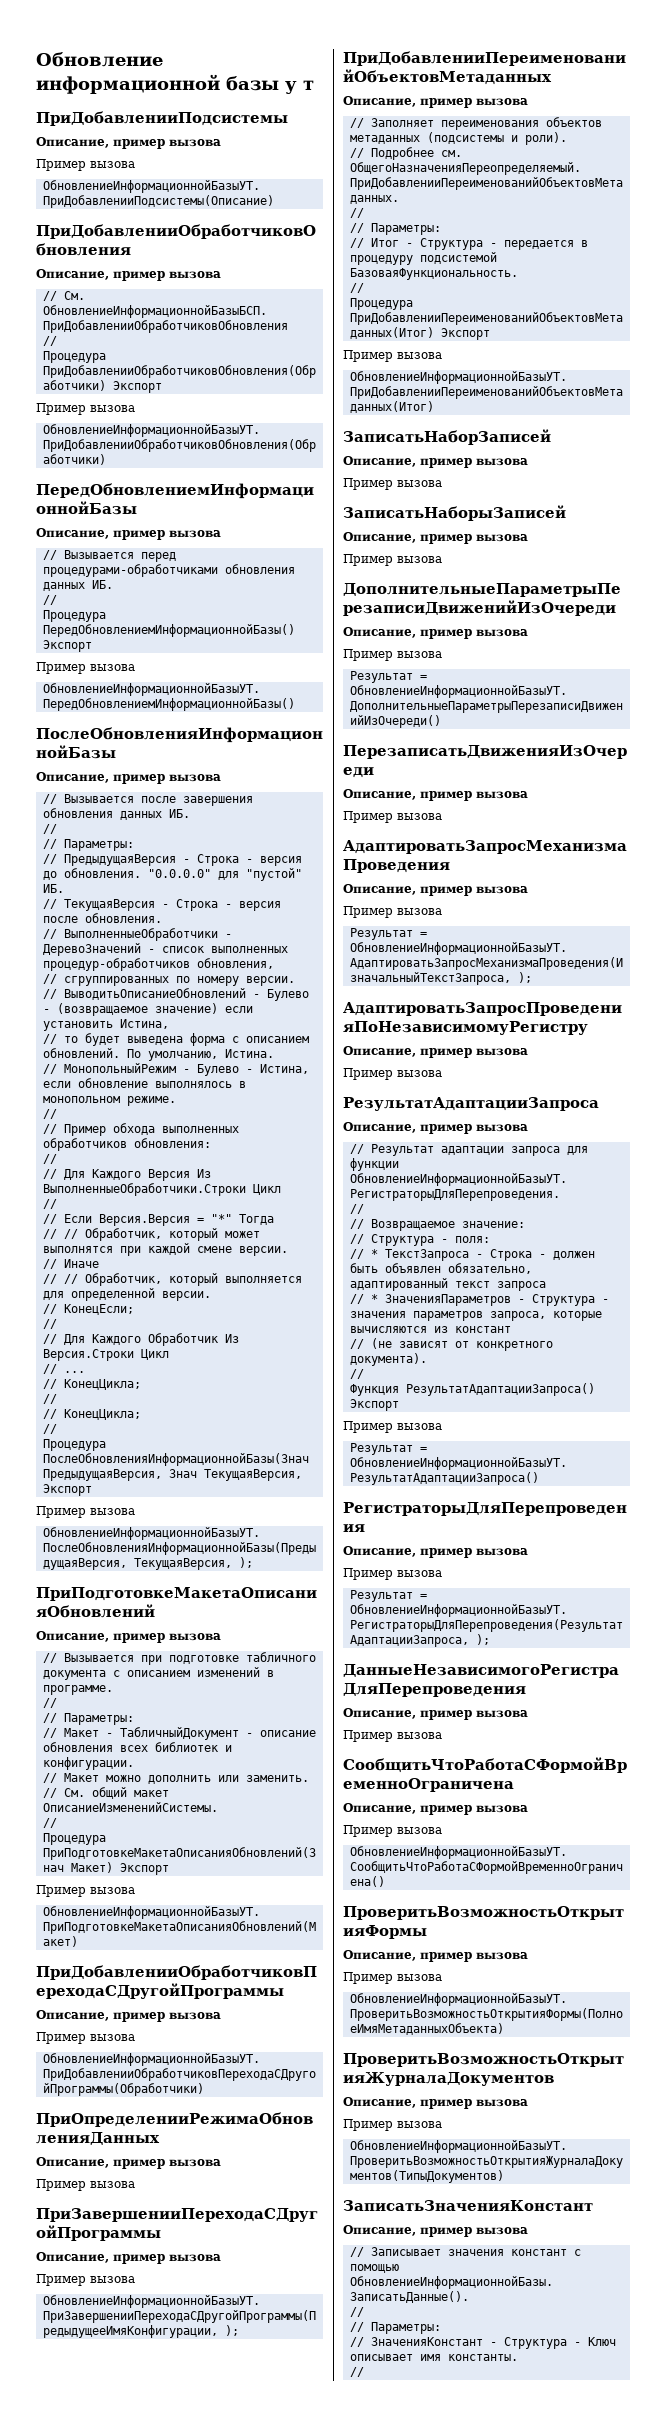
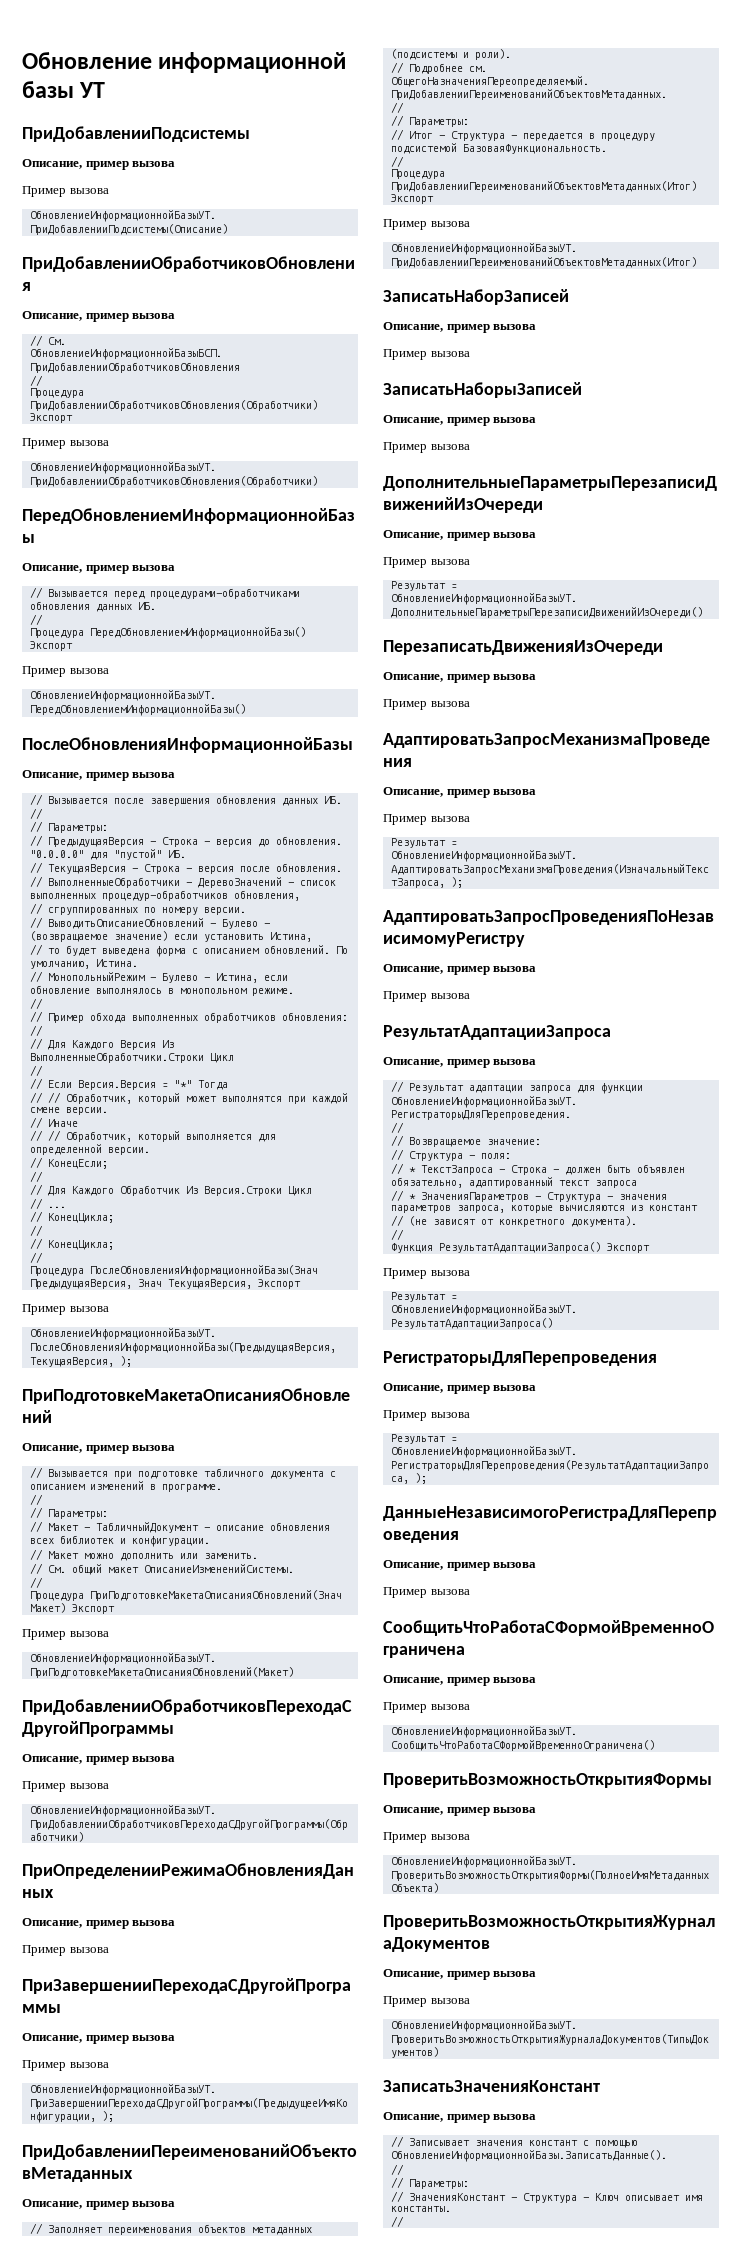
- Обновление информационной базы у т
+ Обновление информационной базы УТ

